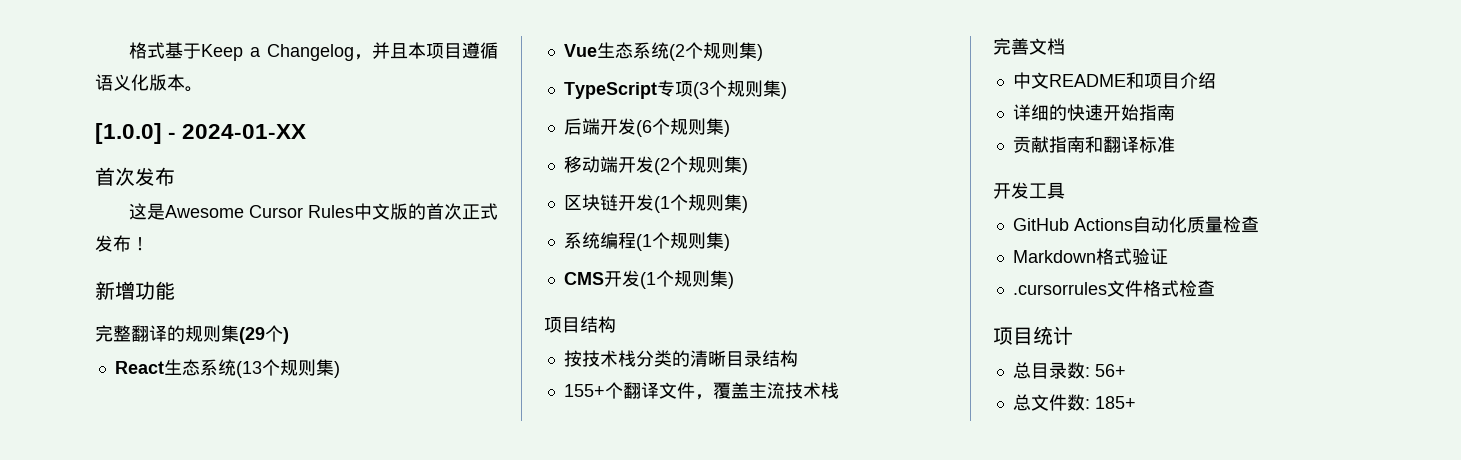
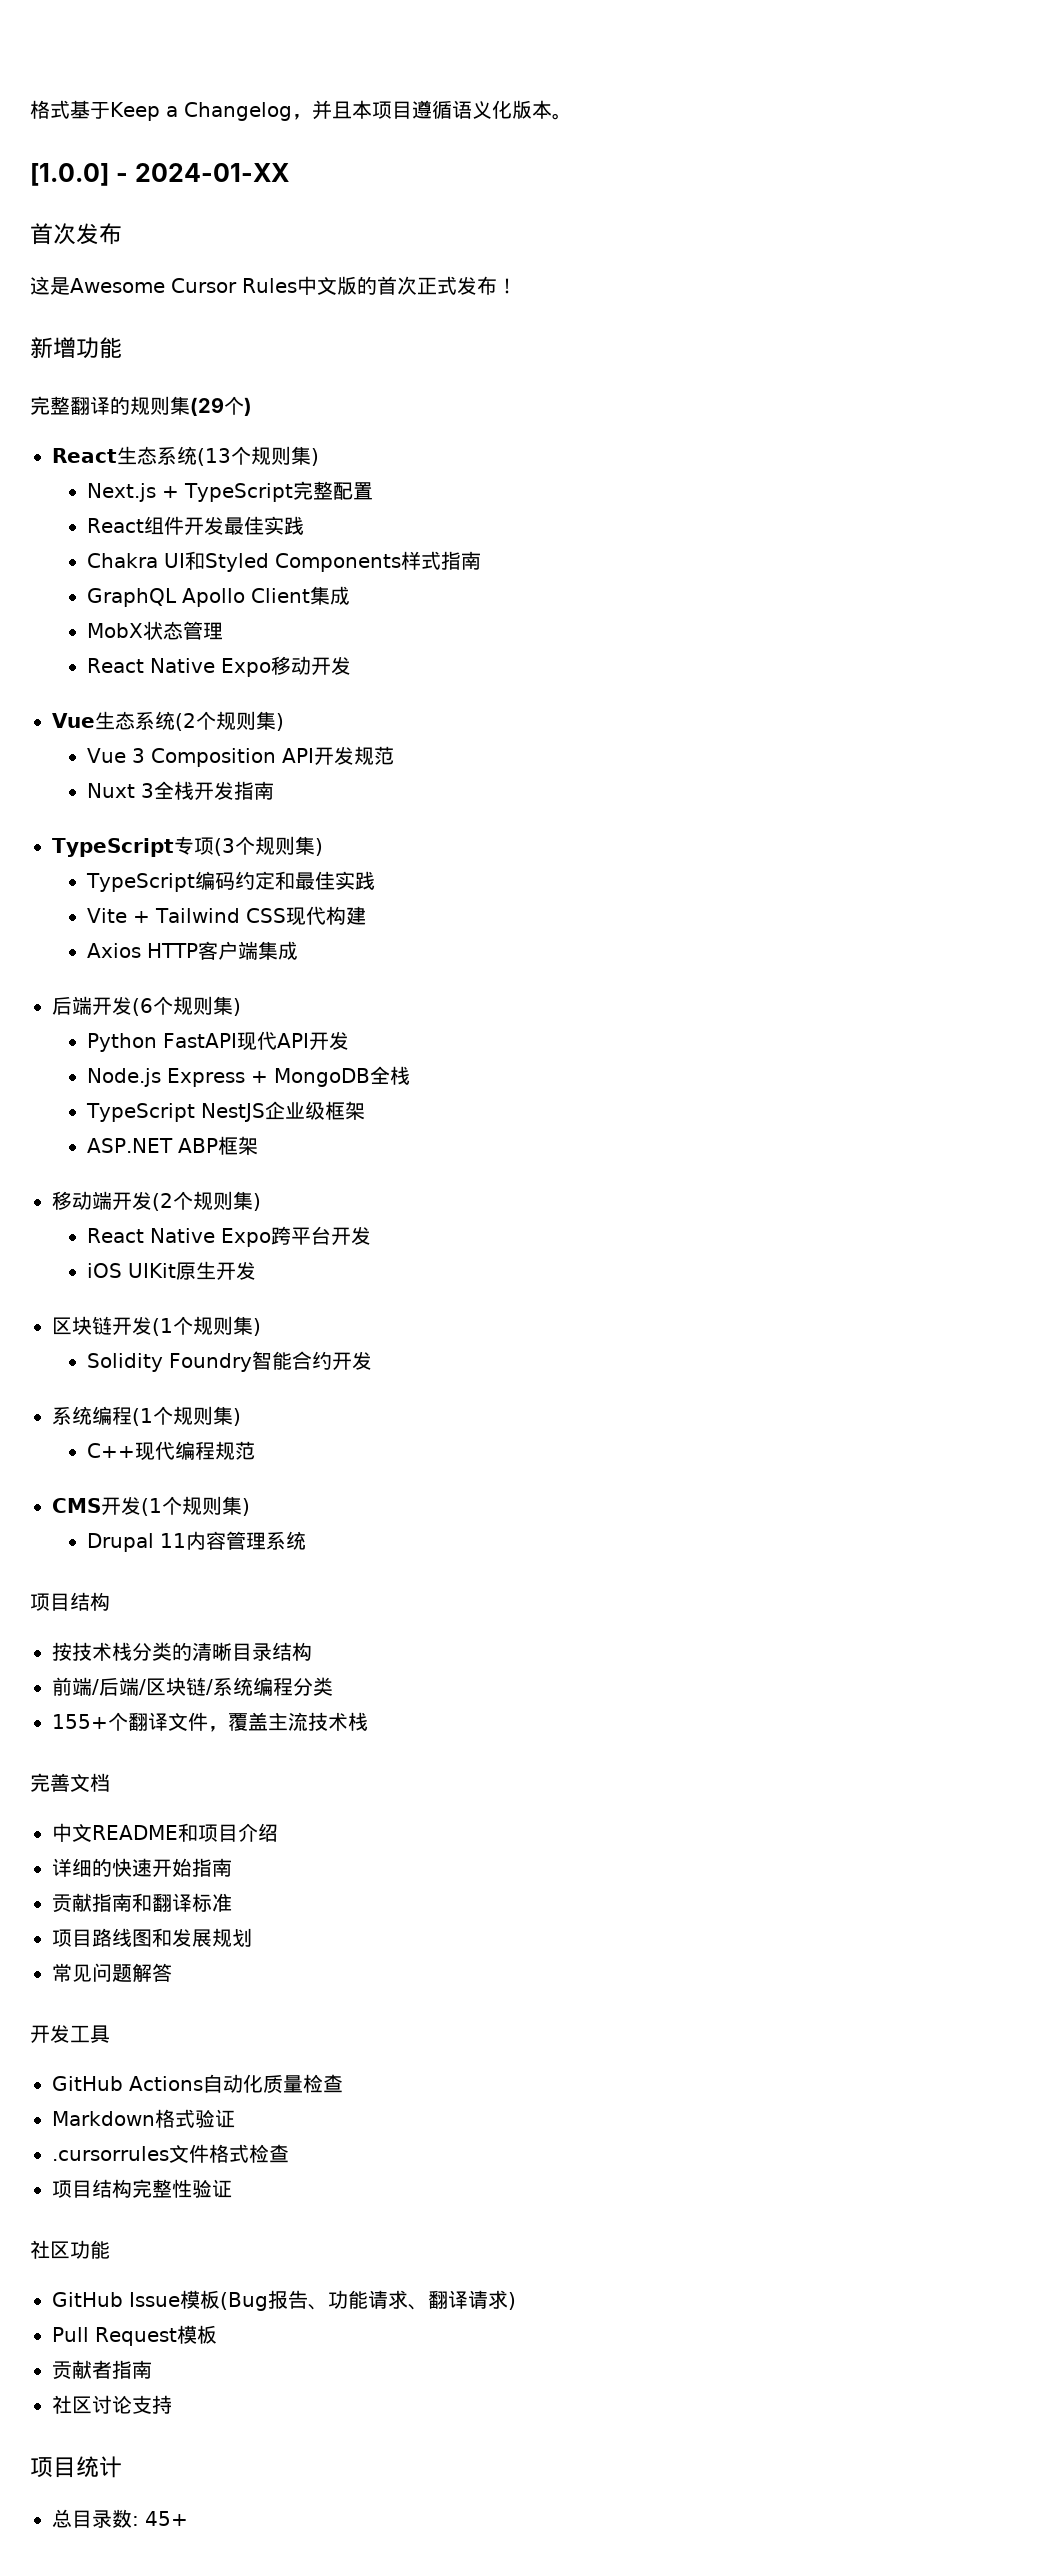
+ Next.js + TypeScript完整配置
+ React组件开发最佳实践
+ Chakra UI和Styled Components样式指南
+ GraphQL Apollo Client集成
+ MobX状态管理
+ React Native Expo移动开发
+ Vue 3 Composition API开发规范
+ Nuxt 3全栈开发指南
+ TypeScript编码约定和最佳实践
+ Vite + Tailwind CSS现代构建
+ Axios HTTP客户端集成
+ Python FastAPI现代API开发
+ Node.js Express + MongoDB全栈
+ TypeScript NestJS企业级框架
+ ASP.NET ABP框架
+ React Native Expo跨平台开发
+ iOS UIKit原生开发
+ Solidity Foundry智能合约开发
+ C++现代编程规范
+ Drupal 11内容管理系统
+ 前端/后端/区块链/系统编程分类
+ 项目路线图和发展规划
+ 常见问题解答
+ 项目结构完整性验证
+ 社区功能
+ GitHub Issue模板(Bug报告、功能请求、翻译请求)
+ Pull Request模板
+ 贡献者指南
+ 社区讨论支持
- 总目录数: 56+
- 总文件数: 185+
+ 总目录数: 45+

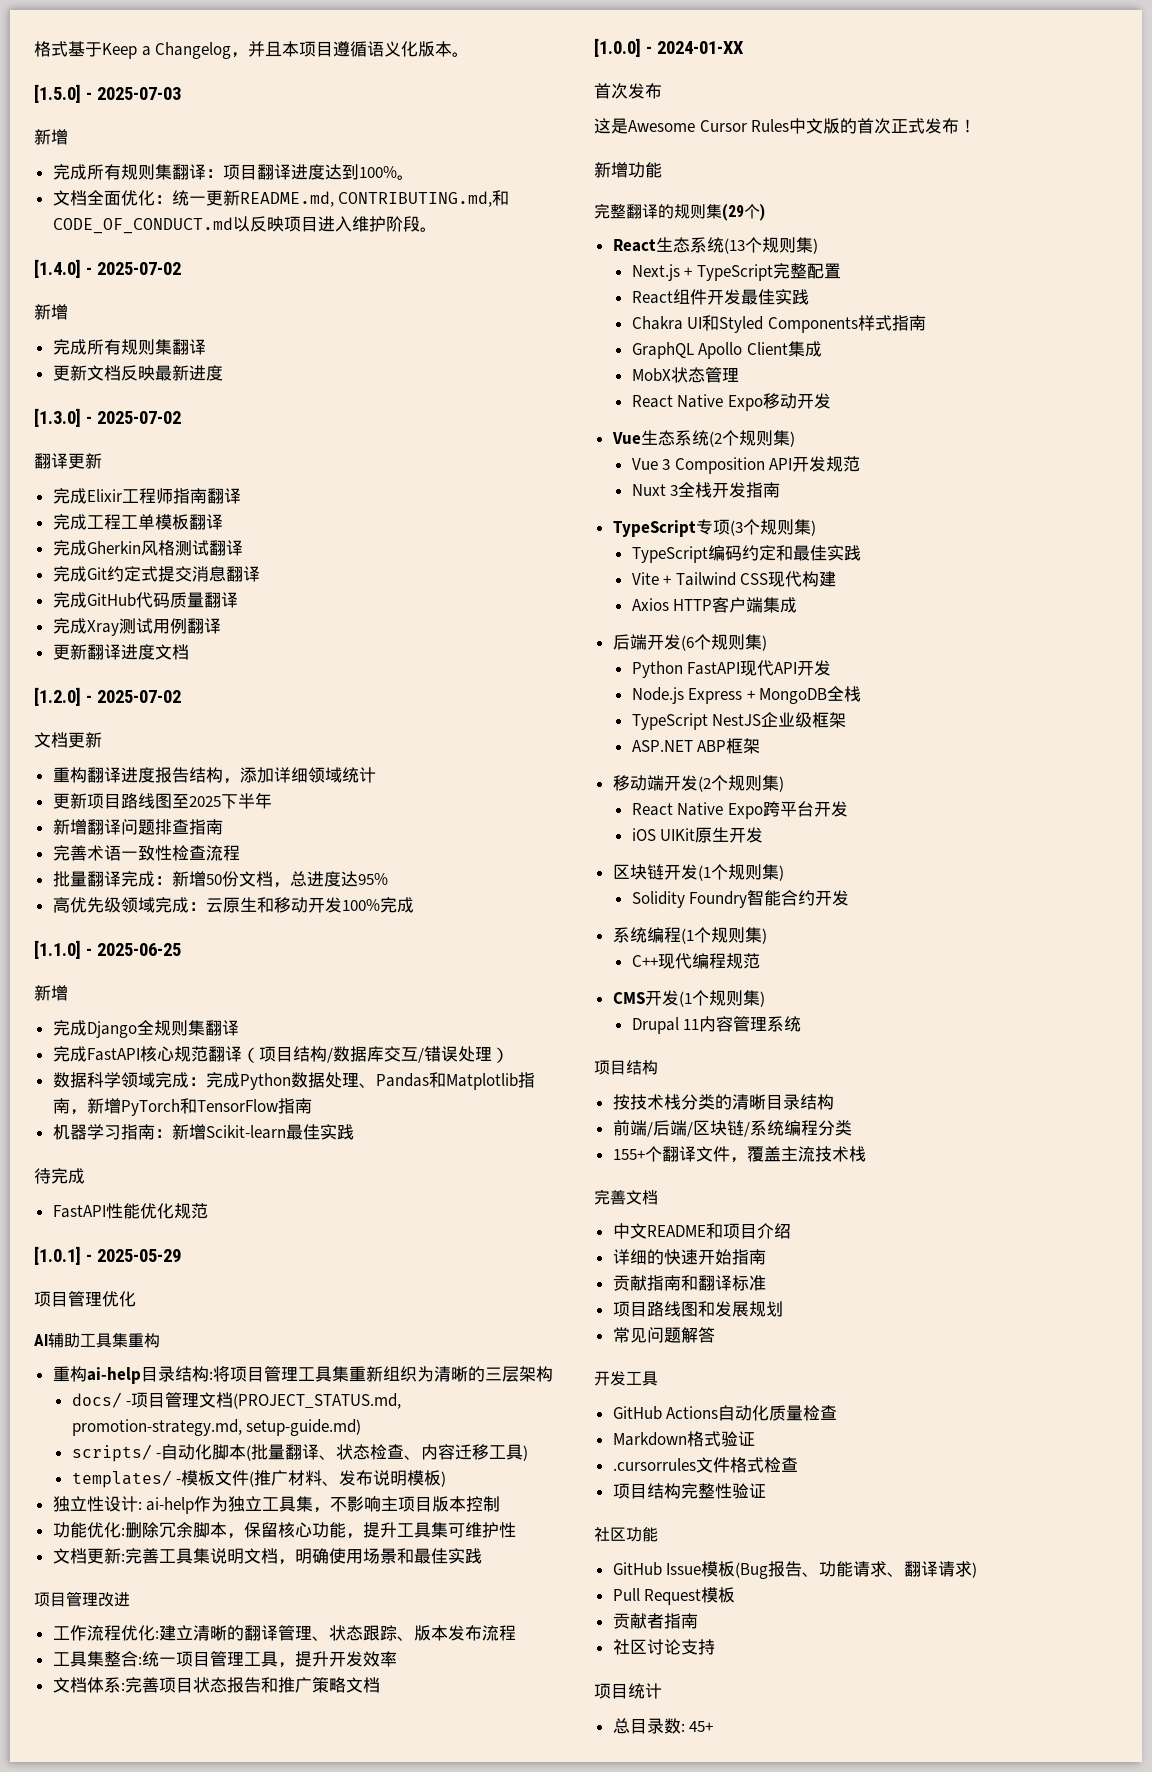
+ [1.5.0] - 2025-07-03
+ 新增
+ 完成所有规则集翻译：项目翻译进度达到100%。
+ 文档全面优化：统一更新README.md, CONTRIBUTING.md,和CODE_OF_CONDUCT.md以反映项目进入维护阶段。
+ [1.4.0] - 2025-07-02
+ 新增
+ 完成所有规则集翻译
+ 更新文档反映最新进度
+ [1.3.0] - 2025-07-02
+ 翻译更新
+ 完成Elixir工程师指南翻译
+ 完成工程工单模板翻译
+ 完成Gherkin风格测试翻译
+ 完成Git约定式提交消息翻译
+ 完成GitHub代码质量翻译
+ 完成Xray测试用例翻译
+ 更新翻译进度文档
+ [1.2.0] - 2025-07-02
+ 文档更新
+ 重构翻译进度报告结构，添加详细领域统计
+ 更新项目路线图至2025下半年
+ 新增翻译问题排查指南
+ 完善术语一致性检查流程
+ 批量翻译完成：新增50份文档，总进度达95%
+ 高优先级领域完成：云原生和移动开发100%完成
+ [1.1.0] - 2025-06-25
+ 新增
+ 完成Django全规则集翻译
+ 完成FastAPI核心规范翻译（项目结构/数据库交互/错误处理）
+ 数据科学领域完成：完成Python数据处理、Pandas和Matplotlib指南，新增PyTorch和TensorFlow指南
+ 机器学习指南：新增Scikit-learn最佳实践
+ 待完成
+ FastAPI性能优化规范
+ [1.0.1] - 2025-05-29
+ 项目管理优化
+ AI辅助工具集重构
+ 重构ai-help目录结构:将项目管理工具集重新组织为清晰的三层架构
+ docs/ -项目管理文档(PROJECT_STATUS.md, promotion-strategy.md, setup-guide.md)
+ scripts/ -自动化脚本(批量翻译、状态检查、内容迁移工具)
+ templates/ -模板文件(推广材料、发布说明模板)
+ 独立性设计: ai-help作为独立工具集，不影响主项目版本控制
+ 功能优化:删除冗余脚本，保留核心功能，提升工具集可维护性
+ 文档更新:完善工具集说明文档，明确使用场景和最佳实践
+ 项目管理改进
+ 工作流程优化:建立清晰的翻译管理、状态跟踪、版本发布流程
+ 工具集整合:统一项目管理工具，提升开发效率
+ 文档体系:完善项目状态报告和推广策略文档

